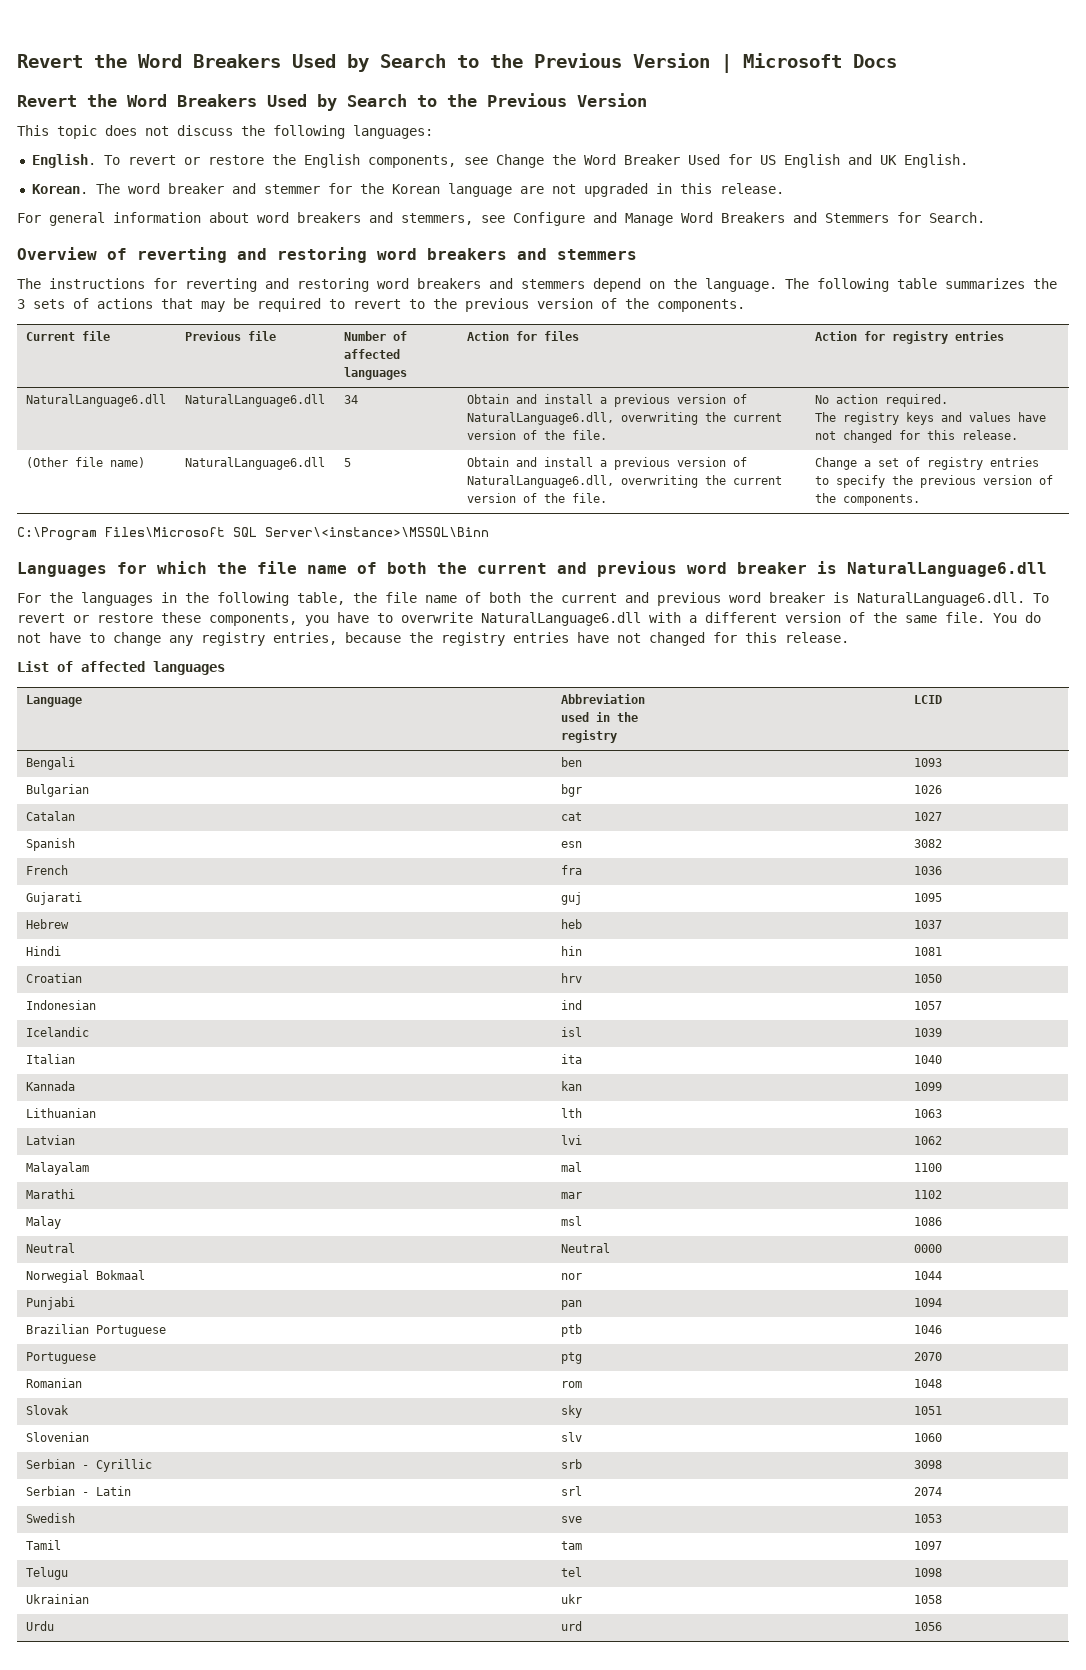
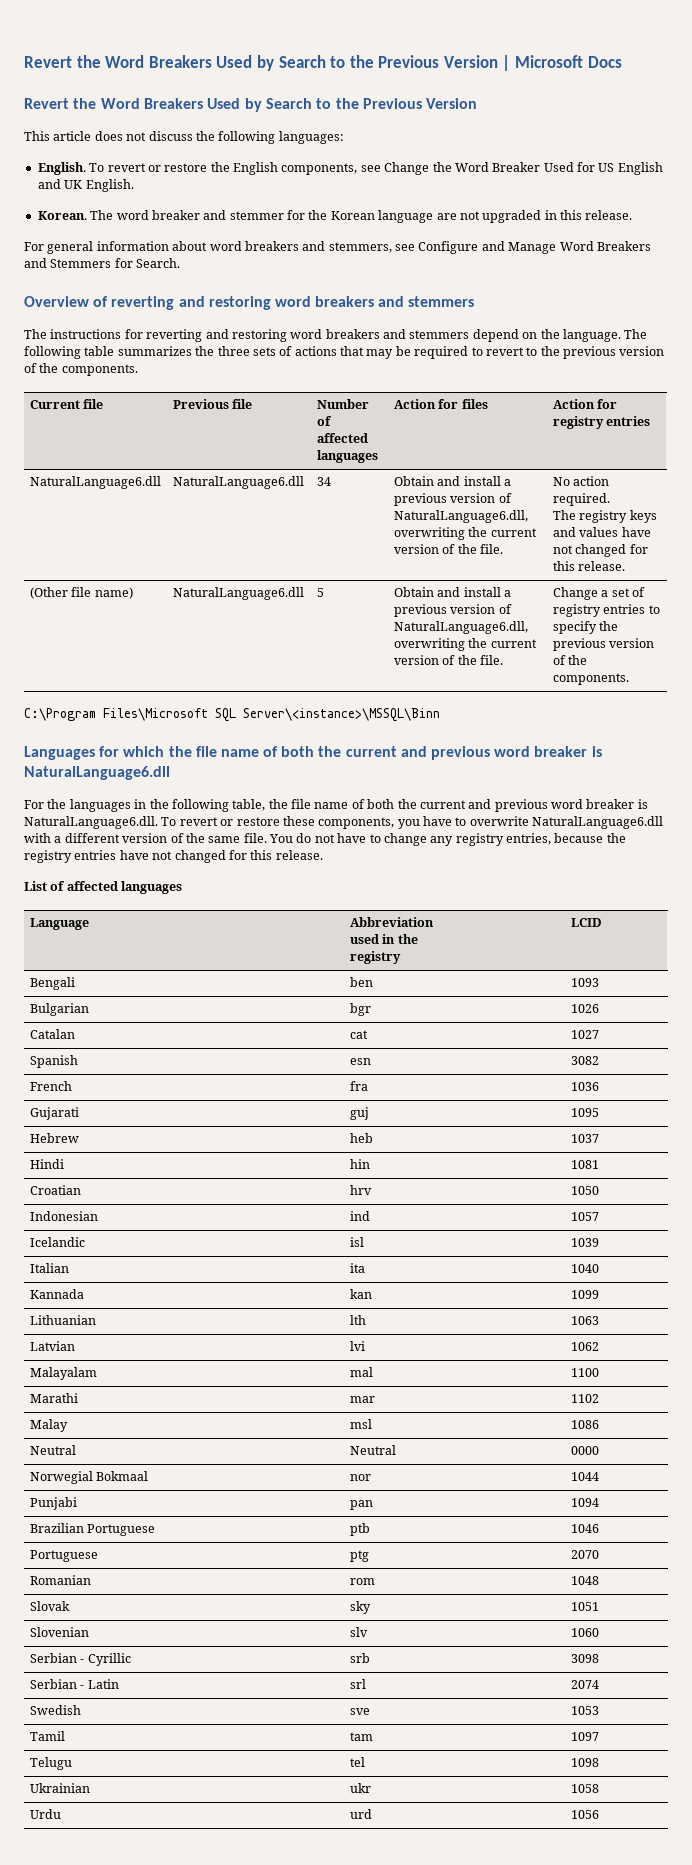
- This topic does not discuss the following languages:
+ This article does not discuss the following languages:
- The following table summarizes the 3 sets of actions that may be required to revert to the previous version of the components.
+ The following table summarizes the three sets of actions that may be required to revert to the previous version of the components.

